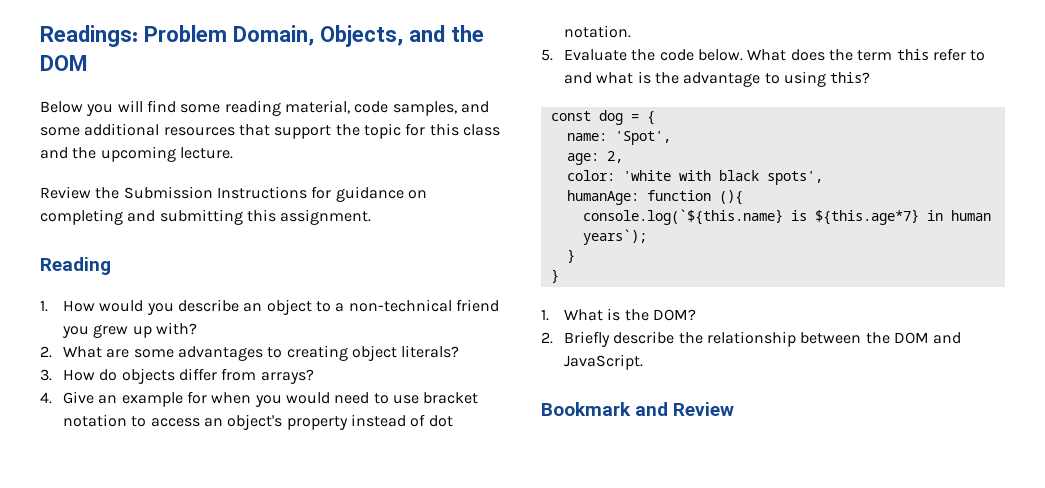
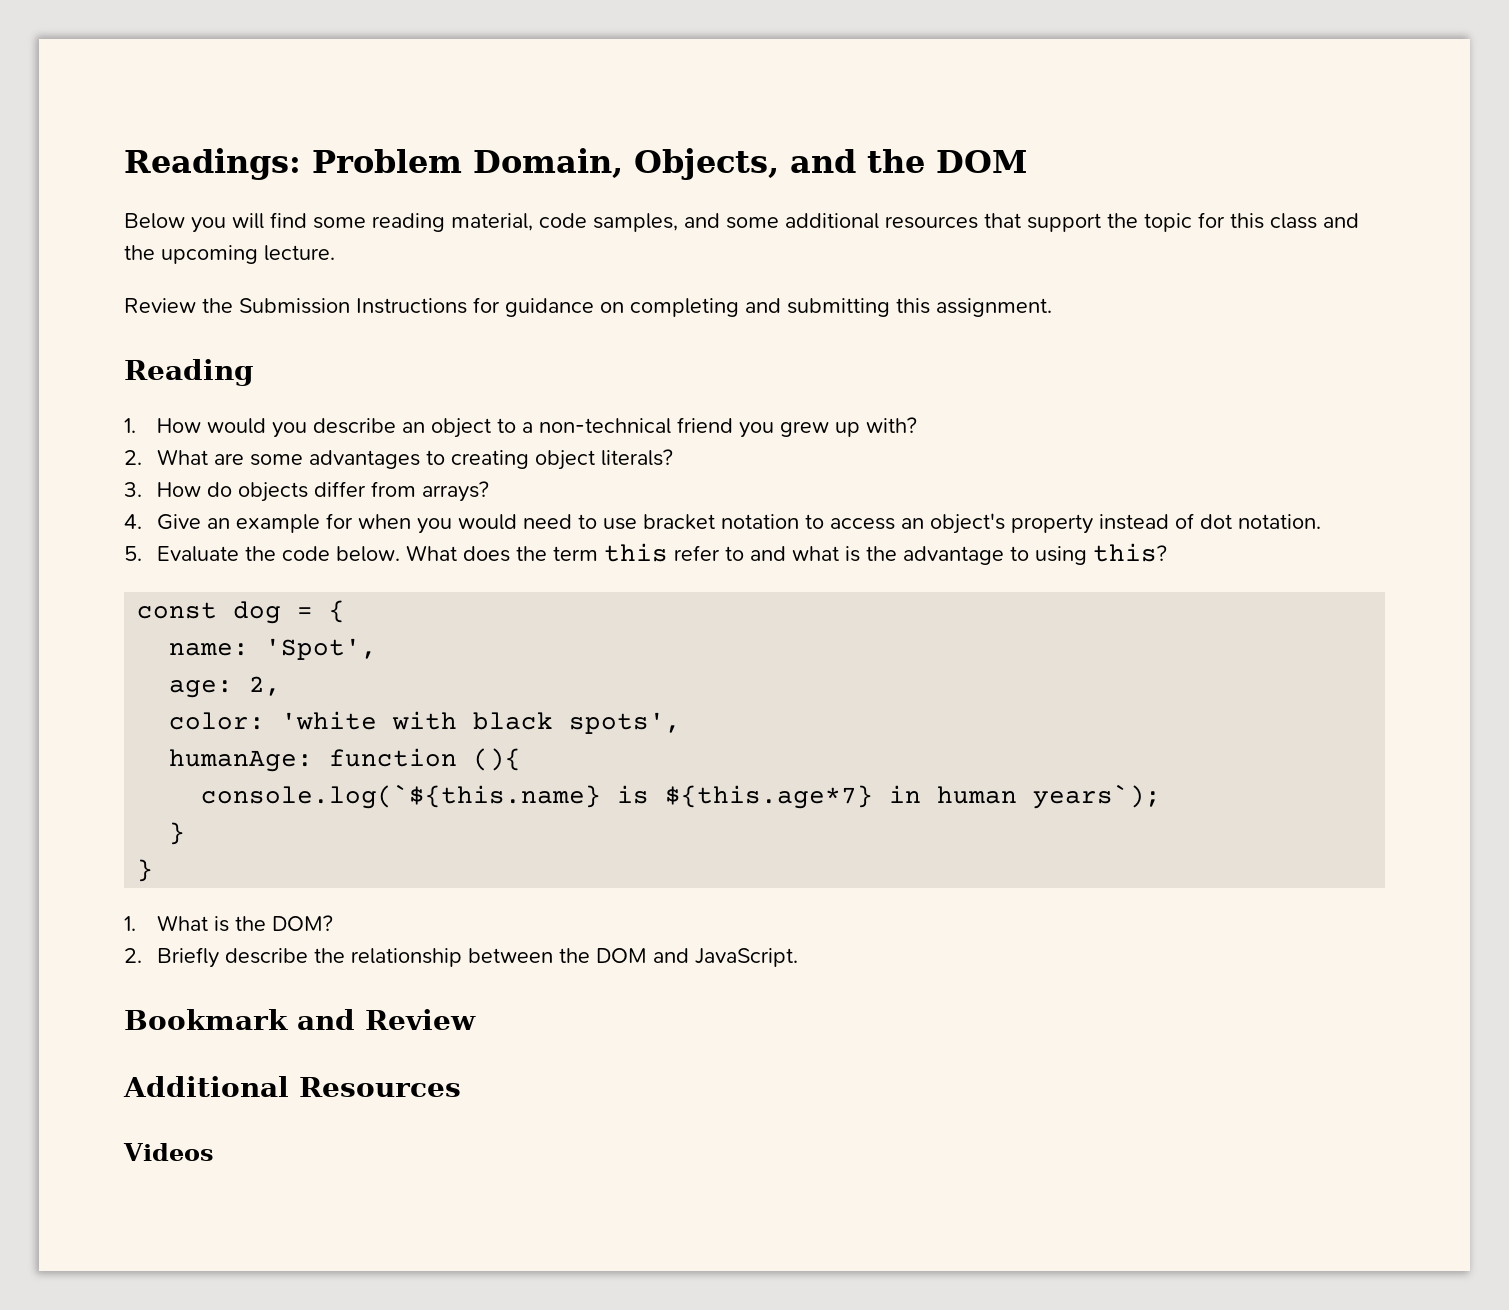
+ Additional Resources
+ Videos

